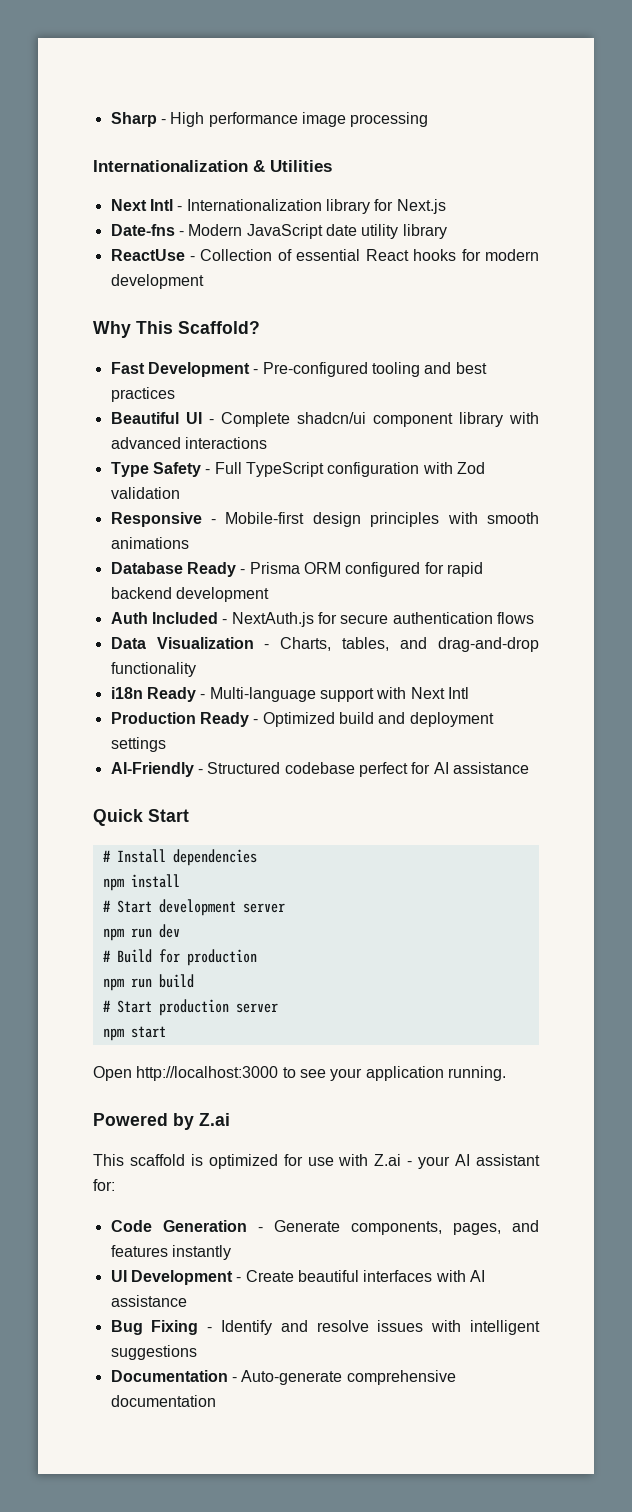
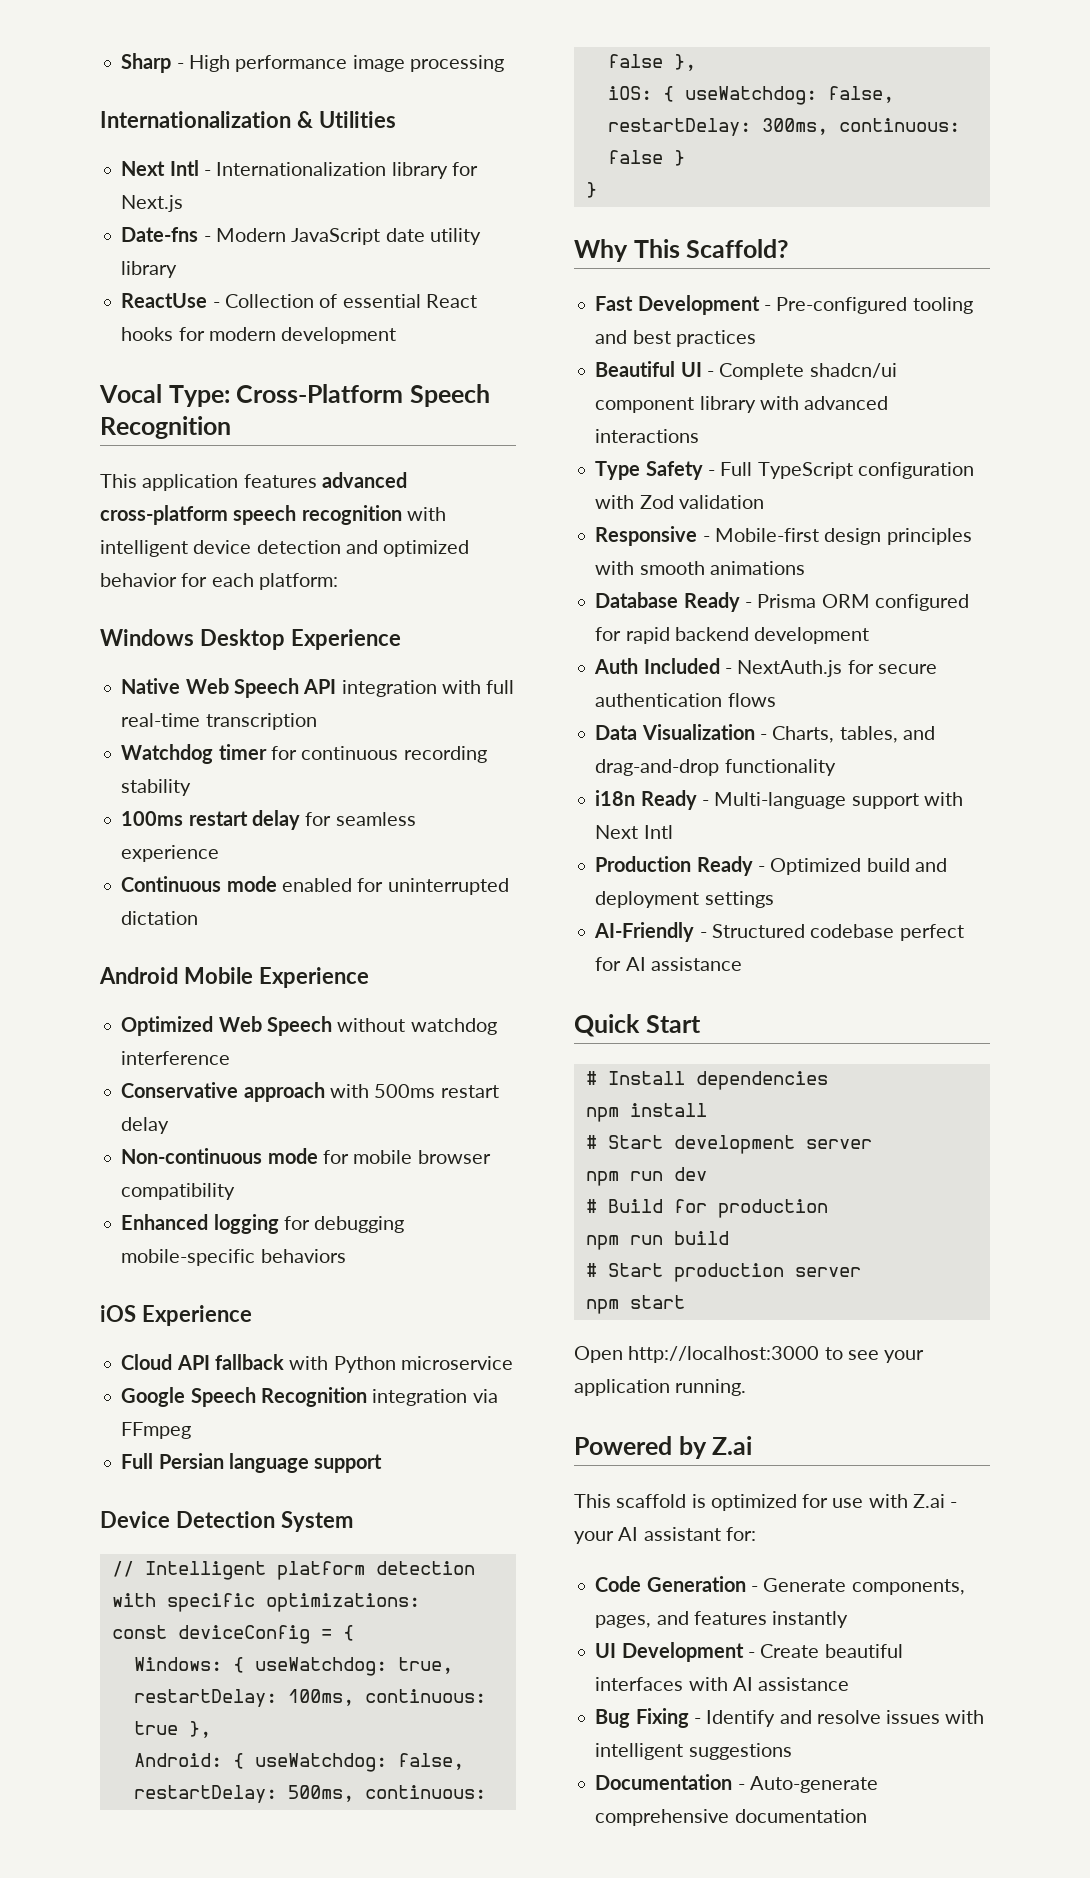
+ Vocal Type: Cross-Platform Speech Recognition
+ This application features advanced cross-platform speech recognition with intelligent device detection and optimized behavior for each platform:
+ Windows Desktop Experience
+ Native Web Speech API integration with full real-time transcription
+ Watchdog timer for continuous recording stability
+ 100ms restart delay for seamless experience
+ Continuous mode enabled for uninterrupted dictation
+ Android Mobile Experience
+ Optimized Web Speech without watchdog interference
+ Conservative approach with 500ms restart delay
+ Non-continuous mode for mobile browser compatibility
+ Enhanced logging for debugging mobile-specific behaviors
+ iOS Experience
+ Cloud API fallback with Python microservice
+ Google Speech Recognition integration via FFmpeg
+ Full Persian language support
+ Device Detection System
+ // Intelligent platform detection with specific optimizations:
+ const deviceConfig = {
+ Windows: { useWatchdog: true, restartDelay: 100ms, continuous: true },
+ Android: { useWatchdog: false, restartDelay: 500ms, continuous: false },
+ iOS: { useWatchdog: false, restartDelay: 300ms, continuous: false }
+ }

